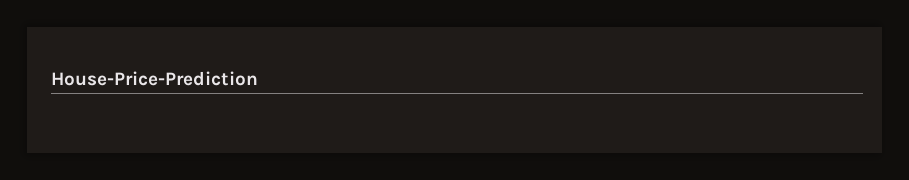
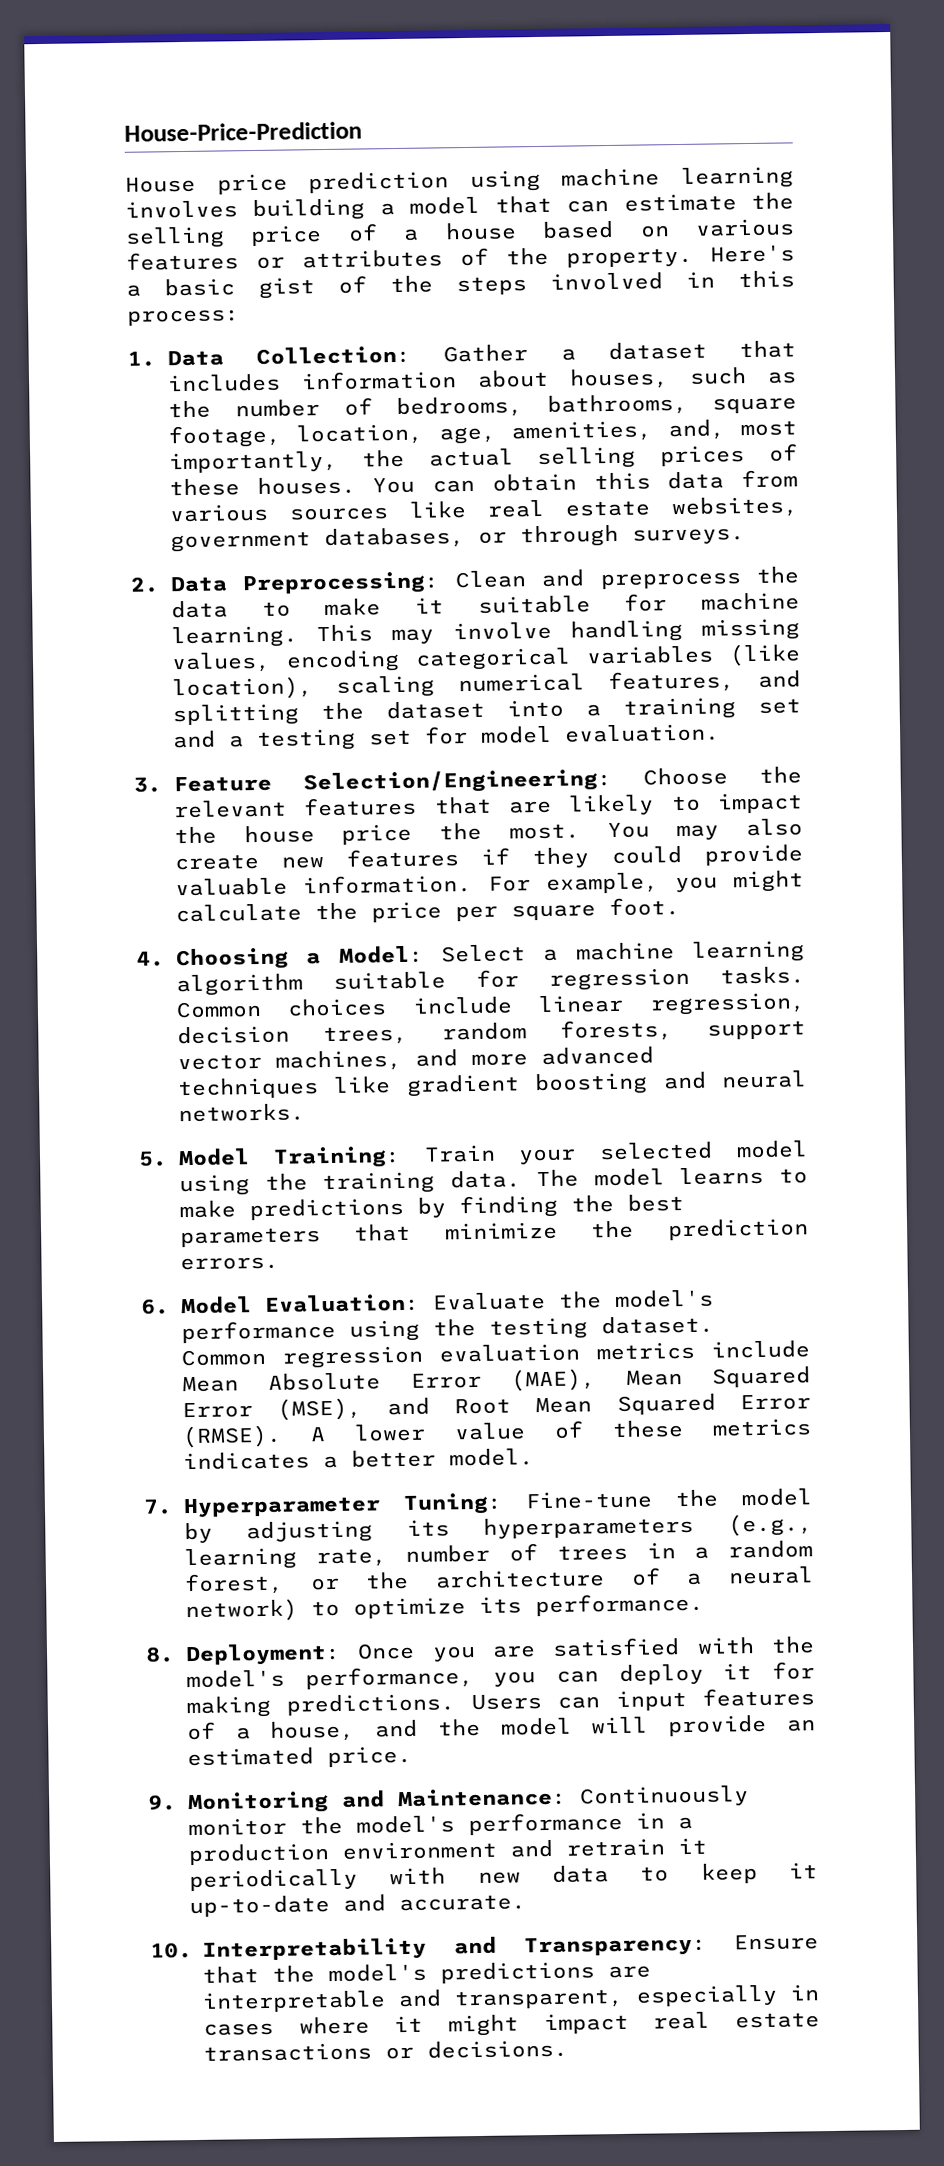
+ House price prediction using machine learning involves building a model that can estimate the selling price of a house based on various features or attributes of the property. Here's a basic gist of the steps involved in this process:
+ 1. Data Collection: Gather a dataset that includes information about houses, such as the number of bedrooms, bathrooms, square footage, location, age, amenities, and, most importantly, the actual selling prices of these houses. You can obtain this data from various sources like real estate websites, government databases, or through surveys.
+ 2. Data Preprocessing: Clean and preprocess the data to make it suitable for machine learning. This may involve handling missing values, encoding categorical variables (like location), scaling numerical features, and splitting the dataset into a training set and a testing set for model evaluation.
+ 3. Feature Selection/Engineering: Choose the relevant features that are likely to impact the house price the most. You may also create new features if they could provide valuable information. For example, you might calculate the price per square foot.
+ 4. Choosing a Model: Select a machine learning algorithm suitable for regression tasks. Common choices include linear regression, decision trees, random forests, support vector machines, and more advanced techniques like gradient boosting and neural networks.
+ 5. Model Training: Train your selected model using the training data. The model learns to make predictions by finding the best parameters that minimize the prediction errors.
+ 6. Model Evaluation: Evaluate the model's performance using the testing dataset. Common regression evaluation metrics include Mean Absolute Error (MAE), Mean Squared Error (MSE), and Root Mean Squared Error (RMSE). A lower value of these metrics indicates a better model.
+ 7. Hyperparameter Tuning: Fine-tune the model by adjusting its hyperparameters (e.g., learning rate, number of trees in a random forest, or the architecture of a neural network) to optimize its performance.
+ 8. Deployment: Once you are satisfied with the model's performance, you can deploy it for making predictions. Users can input features of a house, and the model will provide an estimated price.
+ 9. Monitoring and Maintenance: Continuously monitor the model's performance in a production environment and retrain it periodically with new data to keep it up-to-date and accurate.
+ 10. Interpretability and Transparency: Ensure that the model's predictions are interpretable and transparent, especially in cases where it might impact real estate transactions or decisions.

